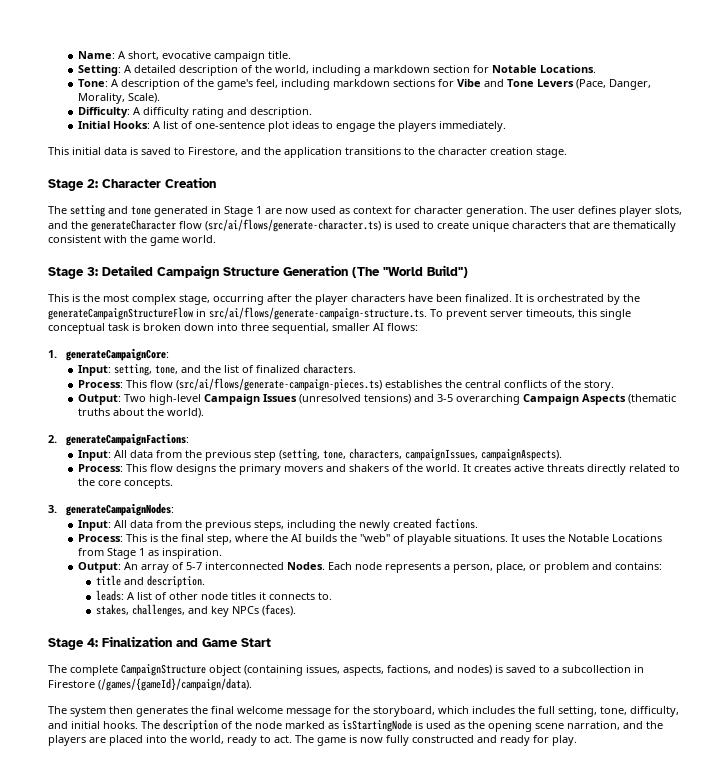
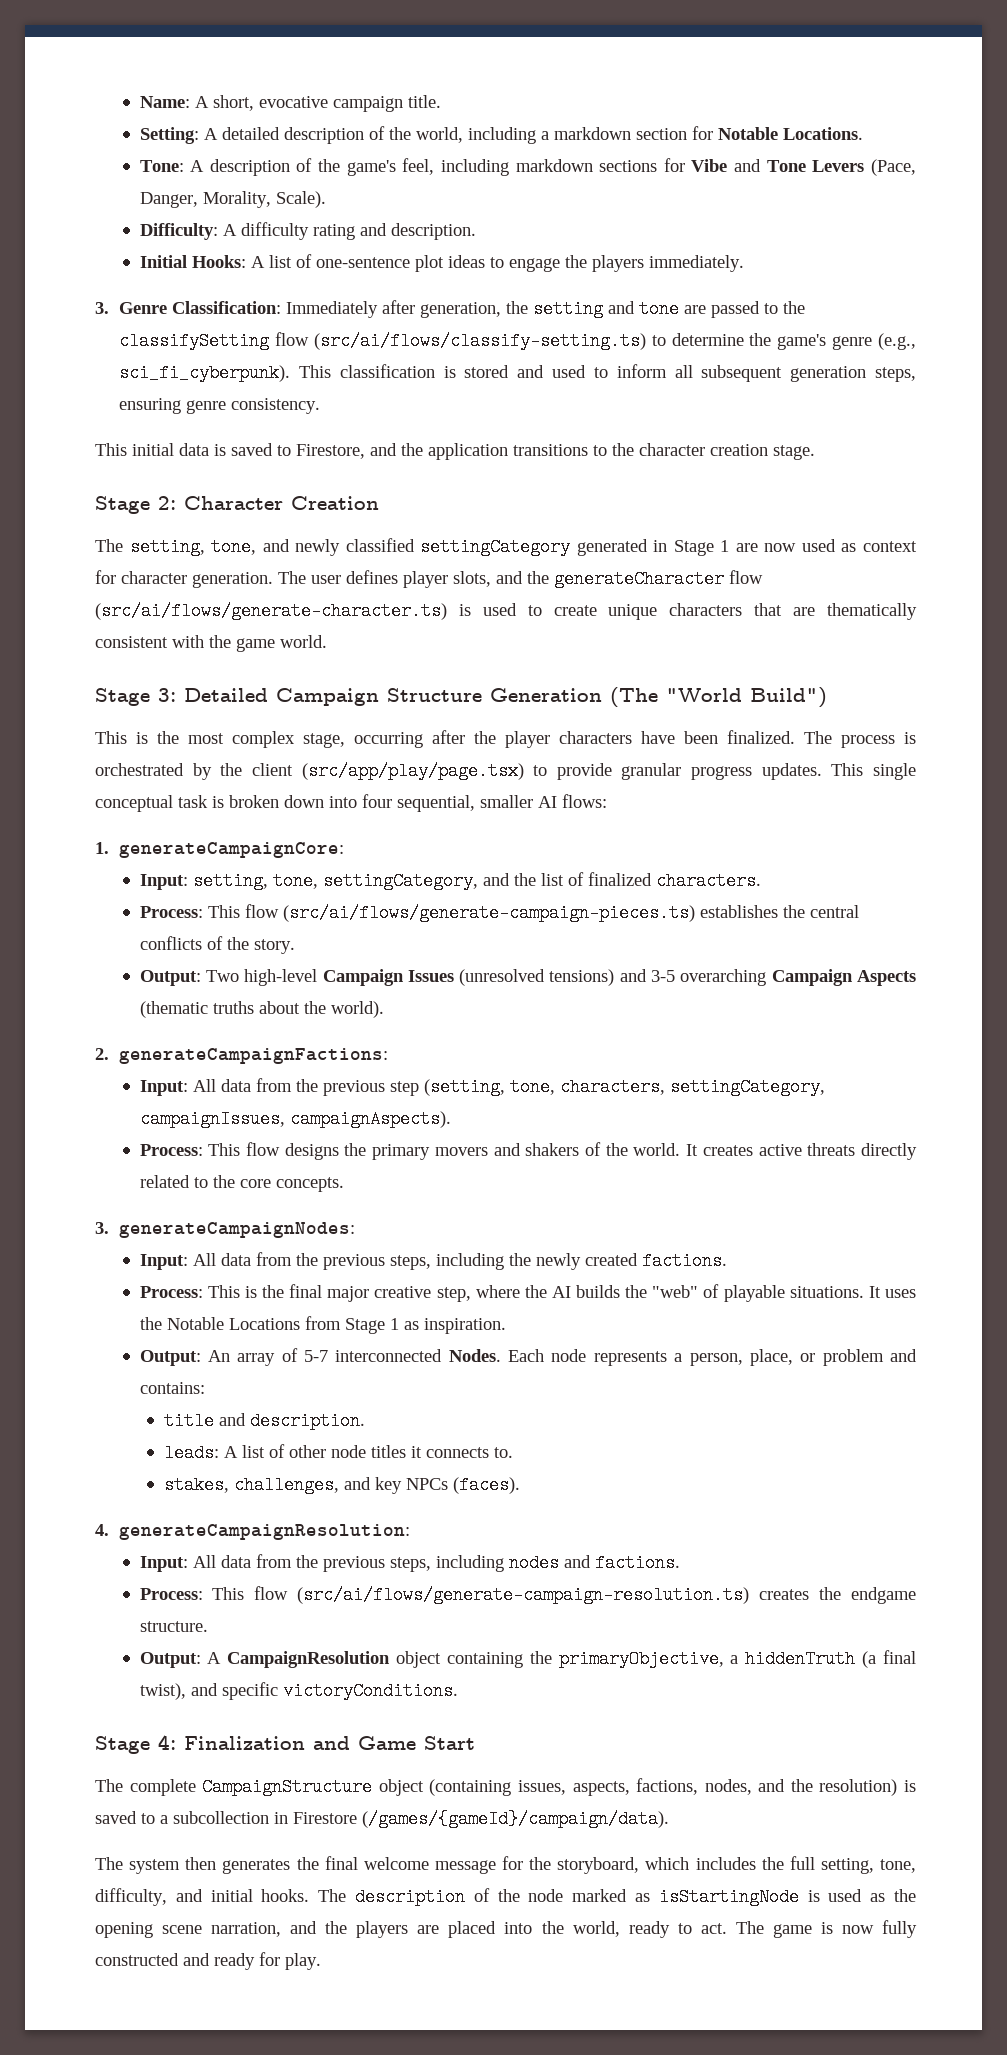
+ 3. Genre Classification: Immediately after generation, the setting and tone are passed to the classifySetting flow (src/ai/flows/classify-setting.ts) to determine the game's genre (e.g., sci_fi_cyberpunk). This classification is stored and used to inform all subsequent generation steps, ensuring genre consistency.
- The setting and tone generated in Stage 1 are now used as context for character generation.
+ The setting, tone, and newly classified settingCategory generated in Stage 1 are now used as context for character generation.
- It is orchestrated by the generateCampaignStructureFlow in src/ai/flows/generate-campaign-structure.ts. To prevent server timeouts, this single conceptual task is broken down into three sequential, smaller AI flows:
+ The process is orchestrated by the client (src/app/play/page.tsx) to provide granular progress updates. This single conceptual task is broken down into four sequential, smaller AI flows:
- Input: setting, tone, and the list of finalized characters.
+ Input: setting, tone, settingCategory, and the list of finalized characters.
- Input: All data from the previous step (setting, tone, characters, campaignIssues, campaignAspects).
+ Input: All data from the previous step (setting, tone, characters, settingCategory, campaignIssues, campaignAspects).
- Process: This is the final step, where the AI builds the "web" of playable situations.
+ Process: This is the final major creative step, where the AI builds the "web" of playable situations.
+ 4. generateCampaignResolution:
+ Input: All data from the previous steps, including nodes and factions.
+ Process: This flow (src/ai/flows/generate-campaign-resolution.ts) creates the endgame structure.
+ Output: A CampaignResolution object containing the primaryObjective, a hiddenTruth (a final twist), and specific victoryConditions.
- The complete CampaignStructure object (containing issues, aspects, factions, and nodes) is saved to a subcollection in Firestore (/games/{gameId}/campaign/data).
+ The complete CampaignStructure object (containing issues, aspects, factions, nodes, and the resolution) is saved to a subcollection in Firestore (/games/{gameId}/campaign/data).

